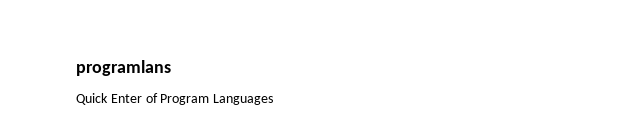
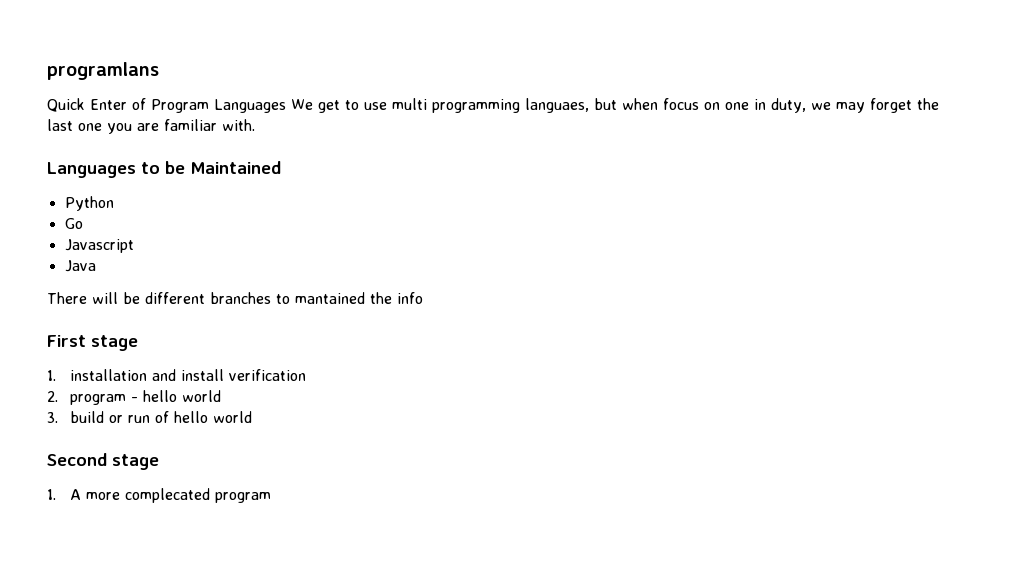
- Quick Enter of Program Languages
+ Quick Enter of Program Languages We get to use multi programming languaes, but when focus on one in duty, we may forget the last one you are familiar with.
+ Languages to be Maintained
+ Python
+ Go
+ Javascript
+ Java
+ There will be different branches to mantained the info
+ First stage
+ 1. installation and install verification
+ 2. program - hello world
+ 3. build or run of hello world
+ Second stage
+ 1. A more complecated program

